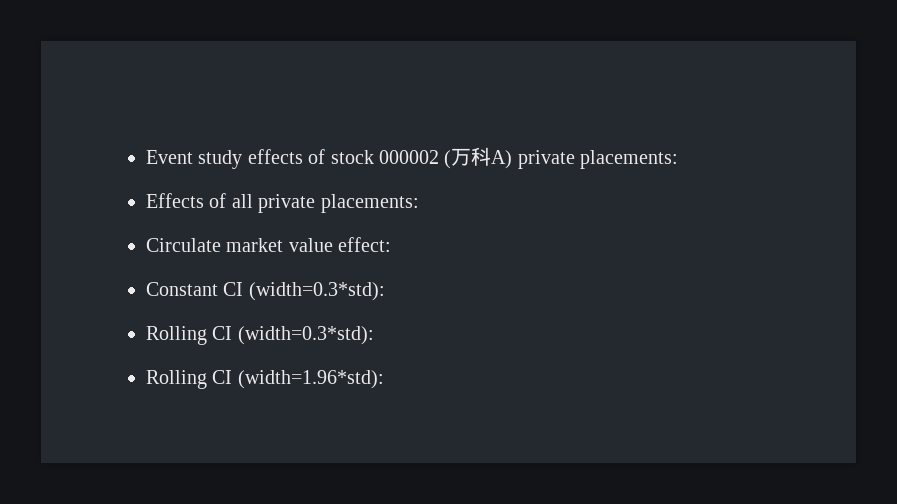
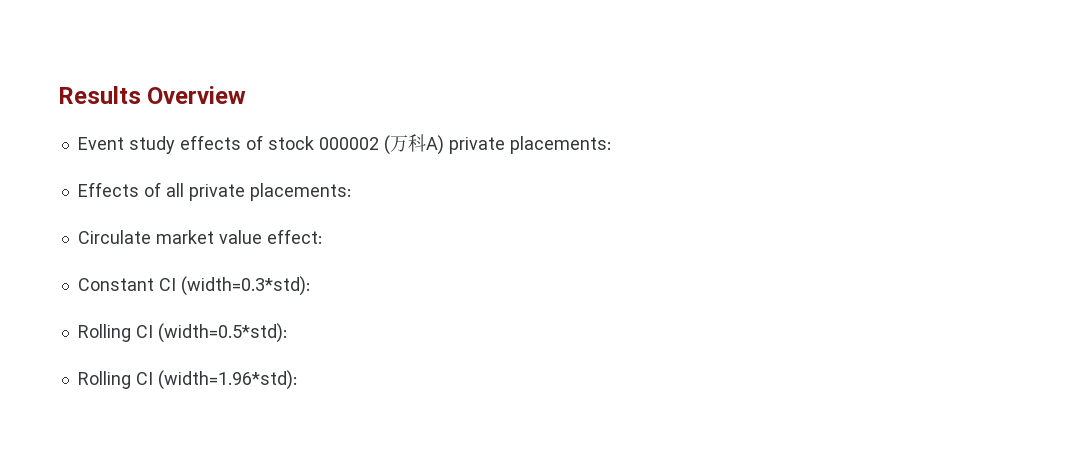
+ Results Overview
- Rolling CI (width=0.3*std):
+ Rolling CI (width=0.5*std):

